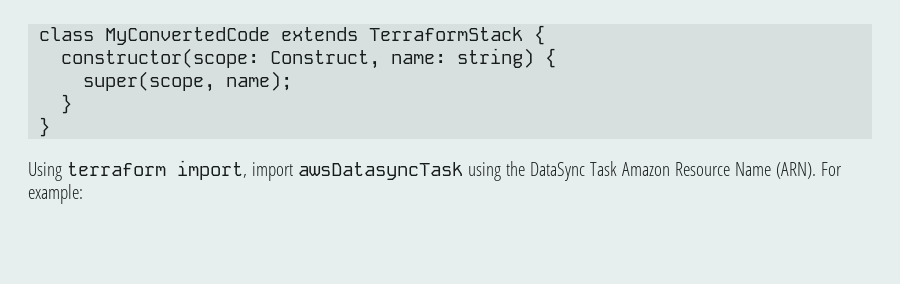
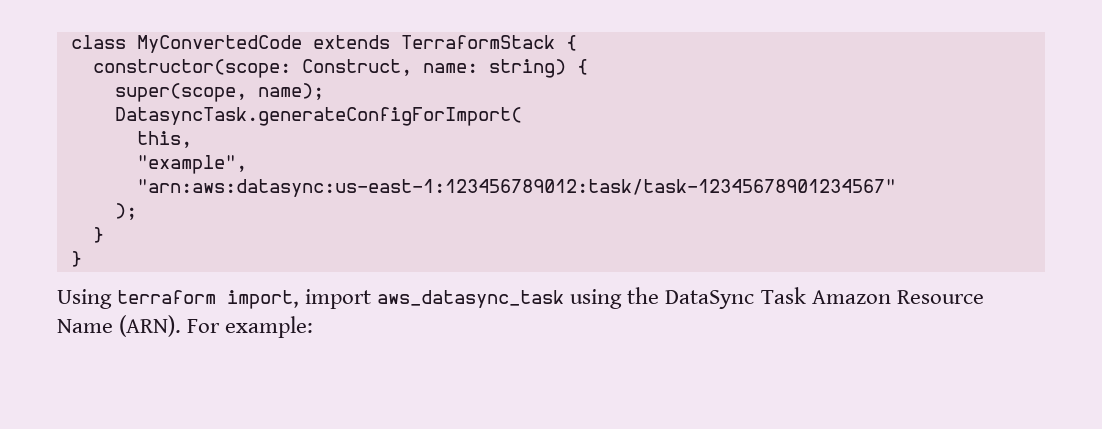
+ DatasyncTask.generateConfigForImport(
+ this,
+ "example",
+ "arn:aws:datasync:us-east-1:123456789012:task/task-12345678901234567"
+ );
- Using terraform import, import awsDatasyncTask using the DataSync Task Amazon Resource Name (ARN).
+ Using terraform import, import aws_datasync_task using the DataSync Task Amazon Resource Name (ARN).

